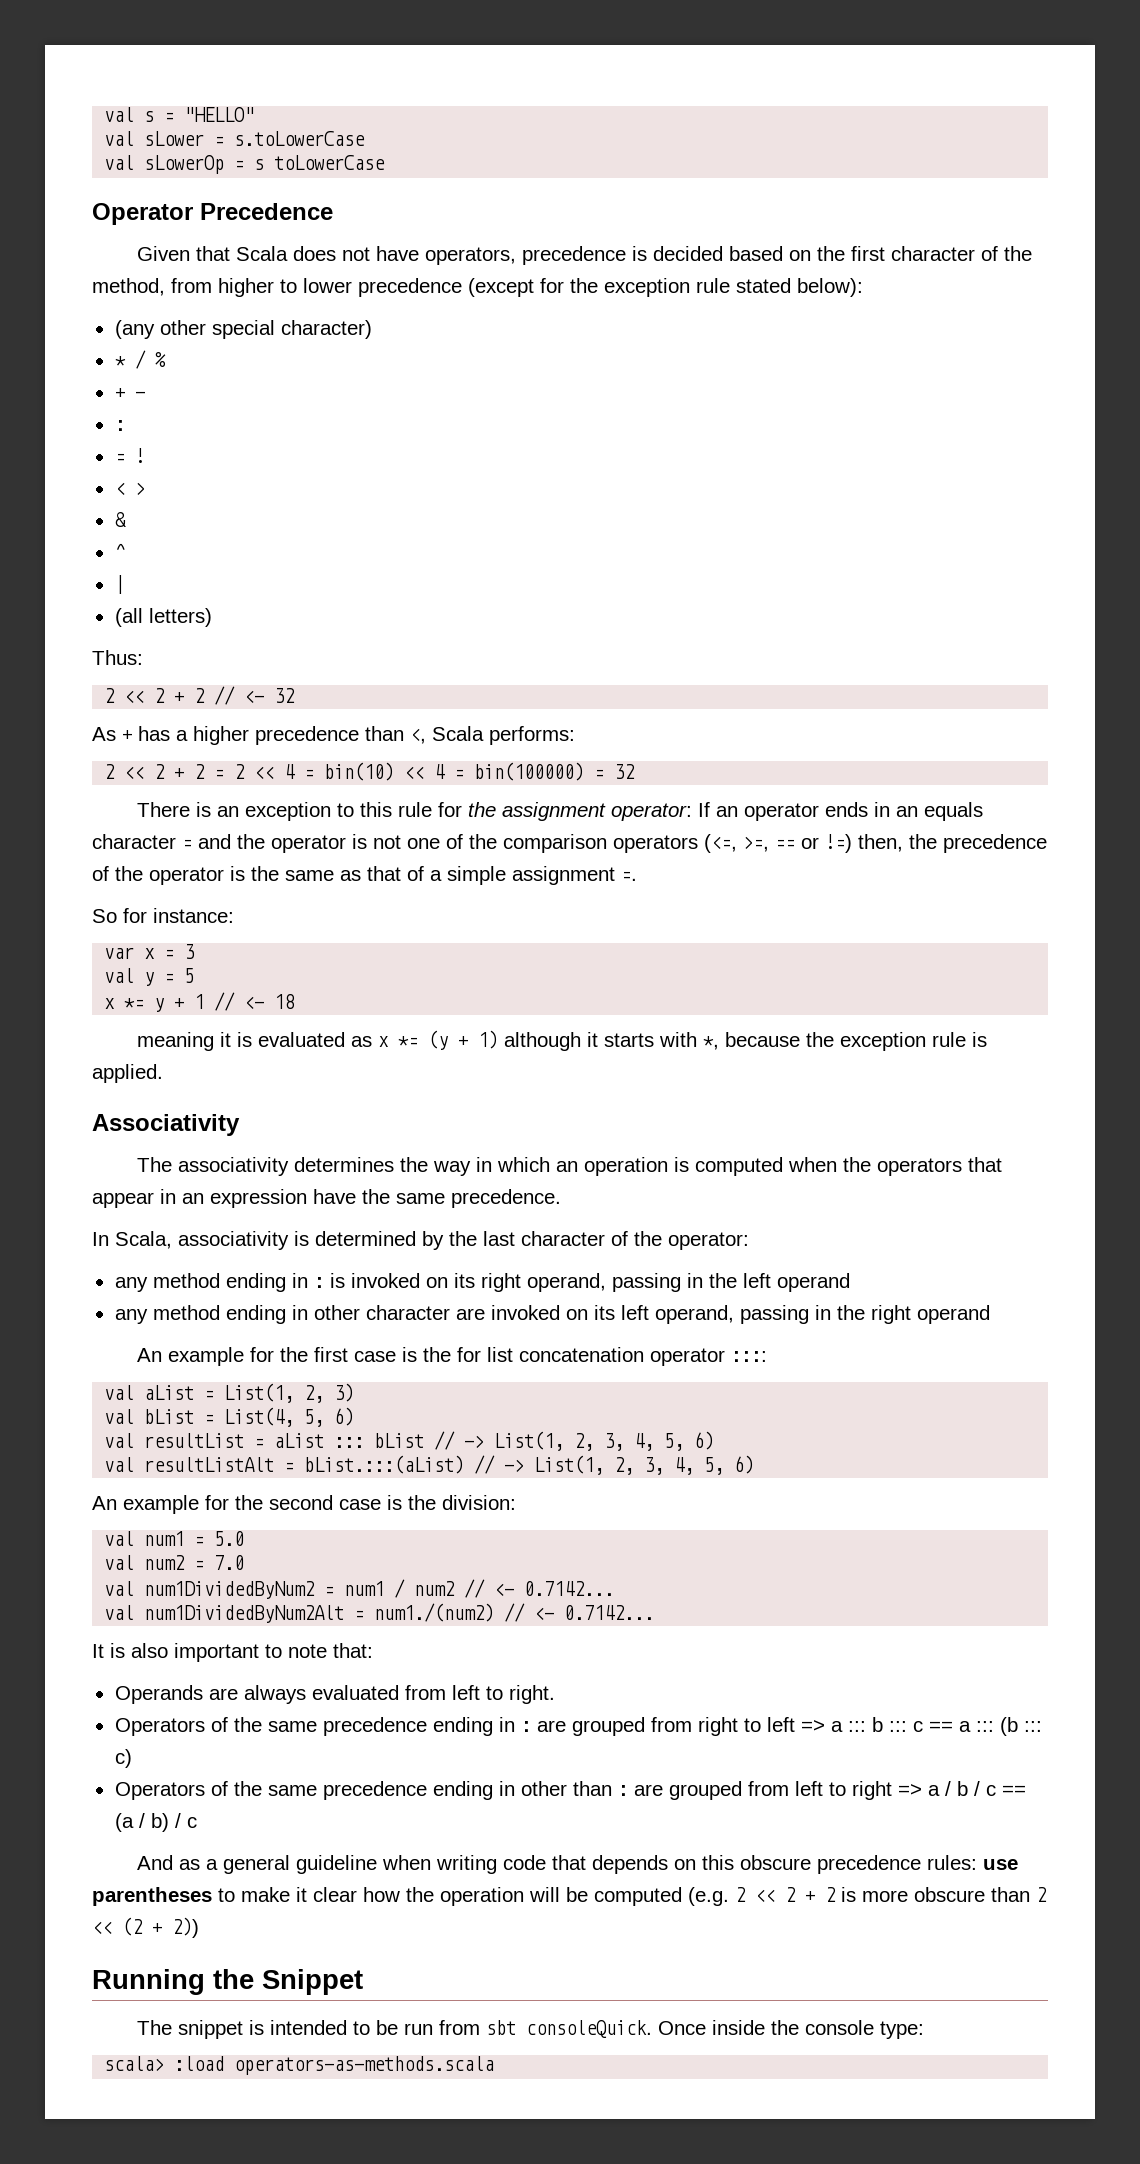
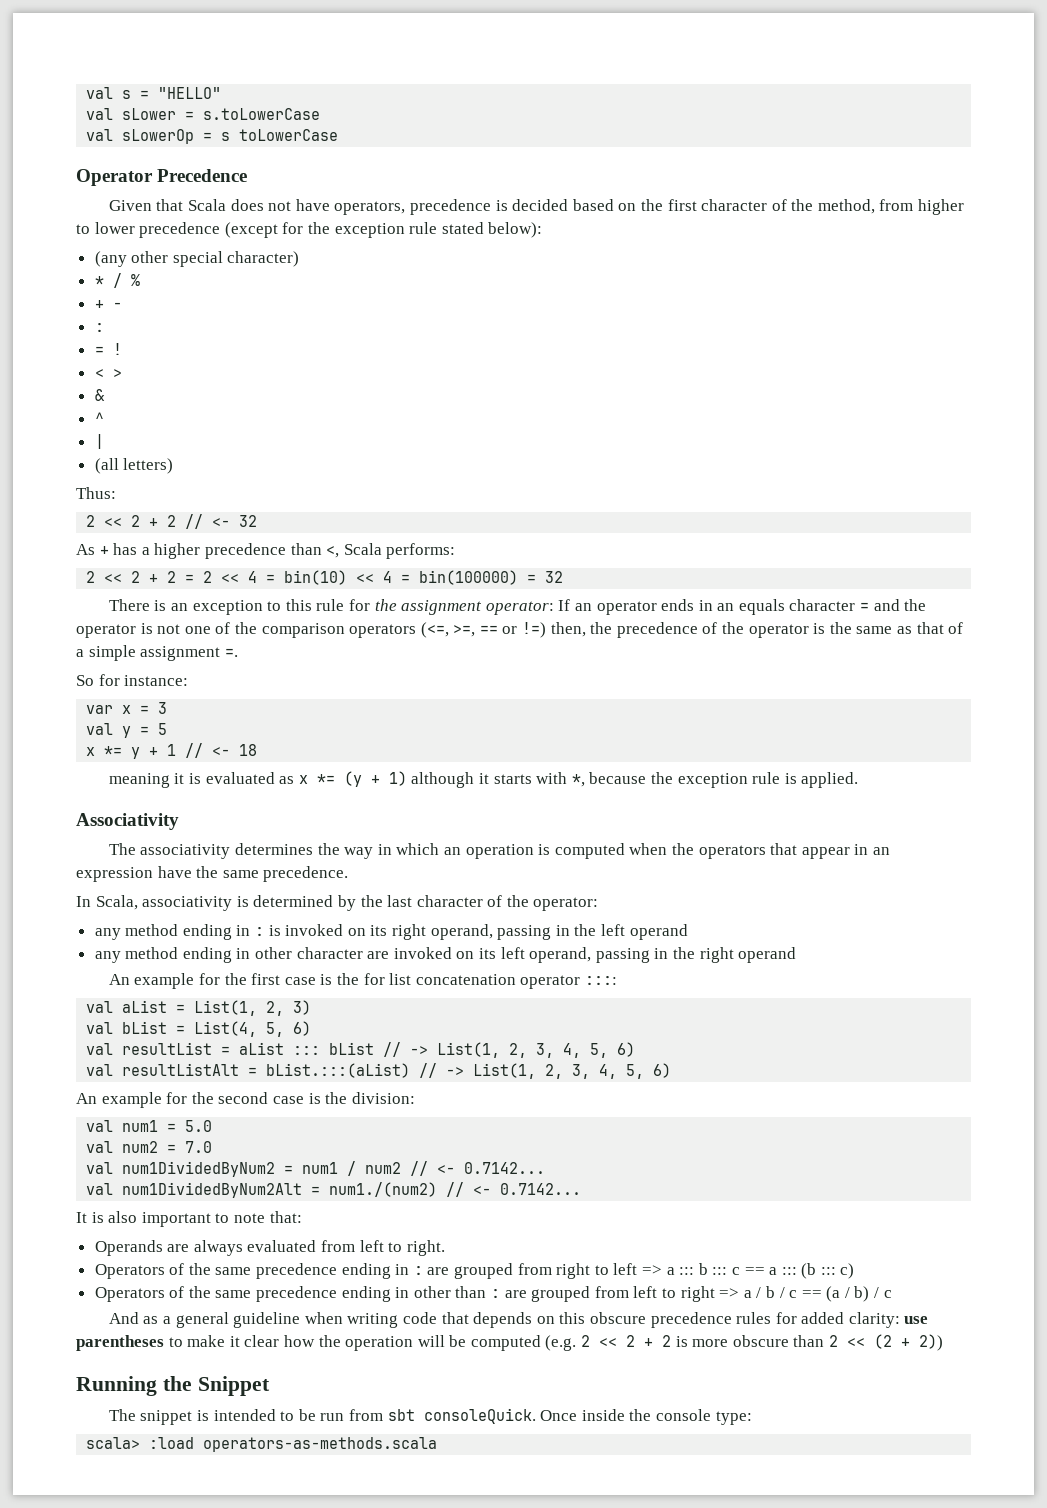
- And as a general guideline when writing code that depends on this obscure precedence rules: use parentheses to make it clear how the operation will be computed (e.g. 2 << 2 + 2 is more obscure than 2 << (2 + 2))
+ And as a general guideline when writing code that depends on this obscure precedence rules for added clarity: use parentheses to make it clear how the operation will be computed (e.g. 2 << 2 + 2 is more obscure than 2 << (2 + 2))

